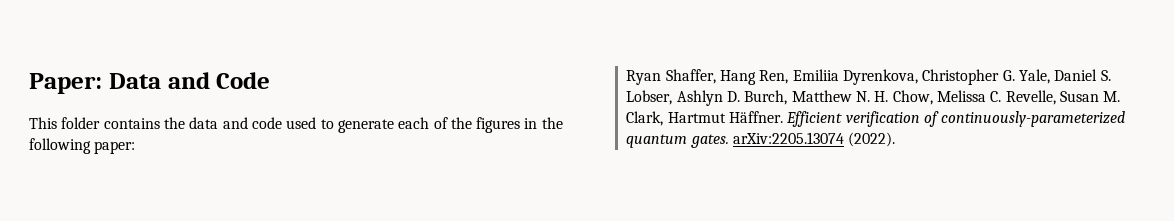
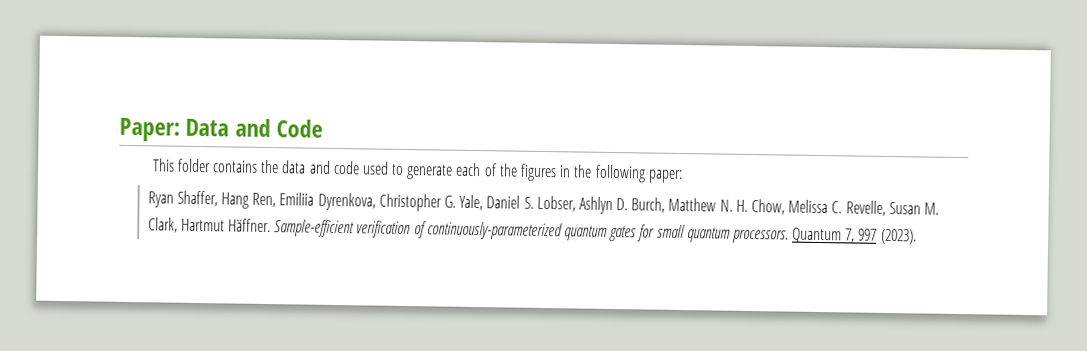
- Efficient verification of continuously-parameterized quantum gates. arXiv:2205.13074 (2022).
+ Sample-efficient verification of continuously-parameterized quantum gates for small quantum processors. Quantum 7, 997 (2023).

